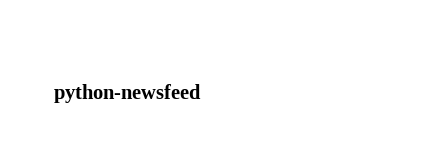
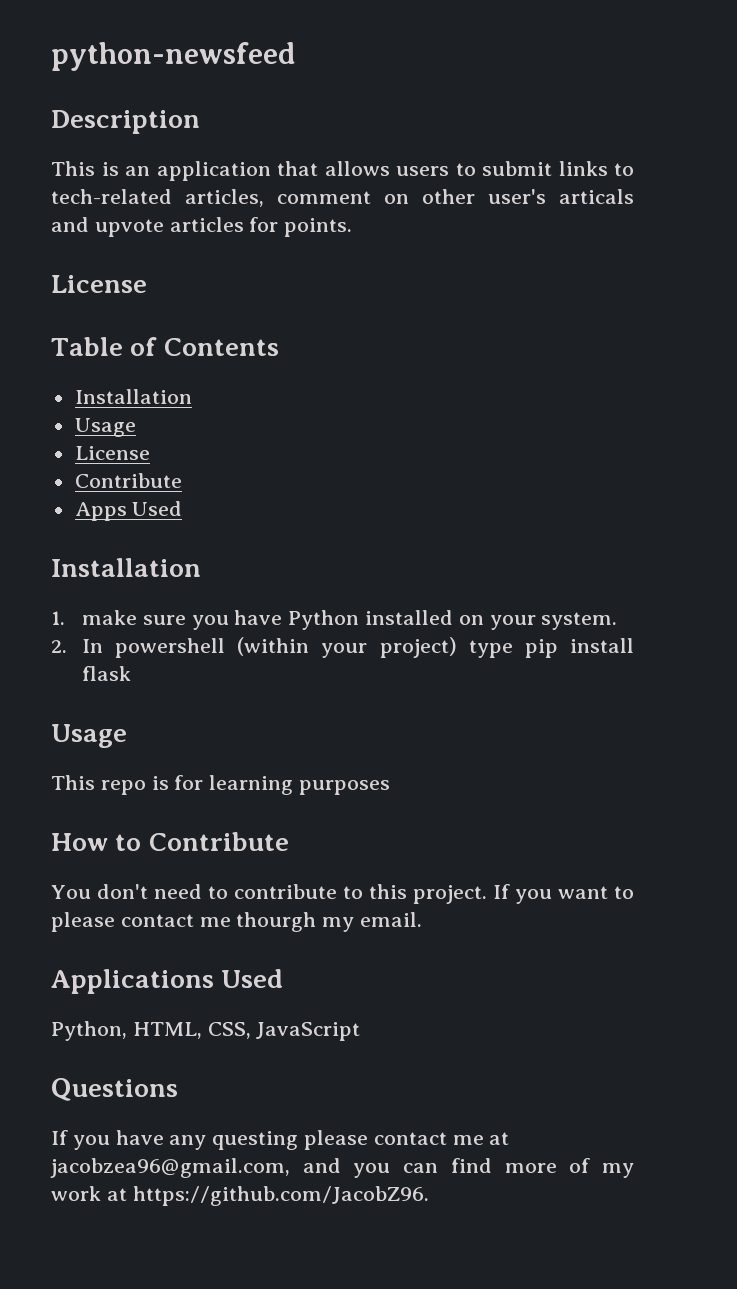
+ Description
+ This is an application that allows users to submit links to tech-related articles, comment on other user's articals and upvote articles for points.
+ License
+ Table of Contents
+ Installation
+ Usage
+ License
+ Contribute
+ Apps Used
+ Installation
+ 1. make sure you have Python installed on your system.
+ 2. In powershell (within your project) type pip install flask
+ Usage
+ This repo is for learning purposes
+ How to Contribute
+ You don't need to contribute to this project. If you want to please contact me thourgh my email.
+ Applications Used
+ Python, HTML, CSS, JavaScript
+ Questions
+ If you have any questing please contact me at jacobzea96@gmail.com, and you can find more of my work at https://github.com/JacobZ96.

